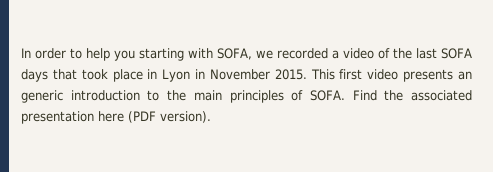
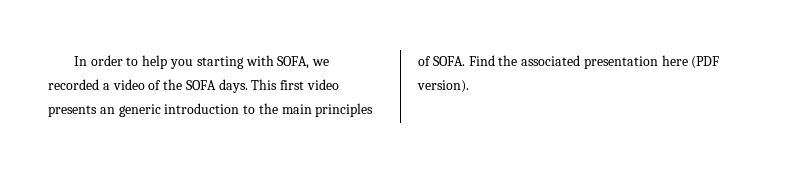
- In order to help you starting with SOFA, we recorded a video of the last SOFA days that took place in Lyon in November 2015.
+ In order to help you starting with SOFA, we recorded a video of the SOFA days.

